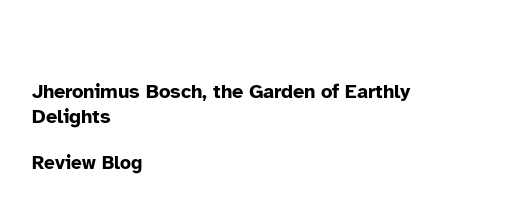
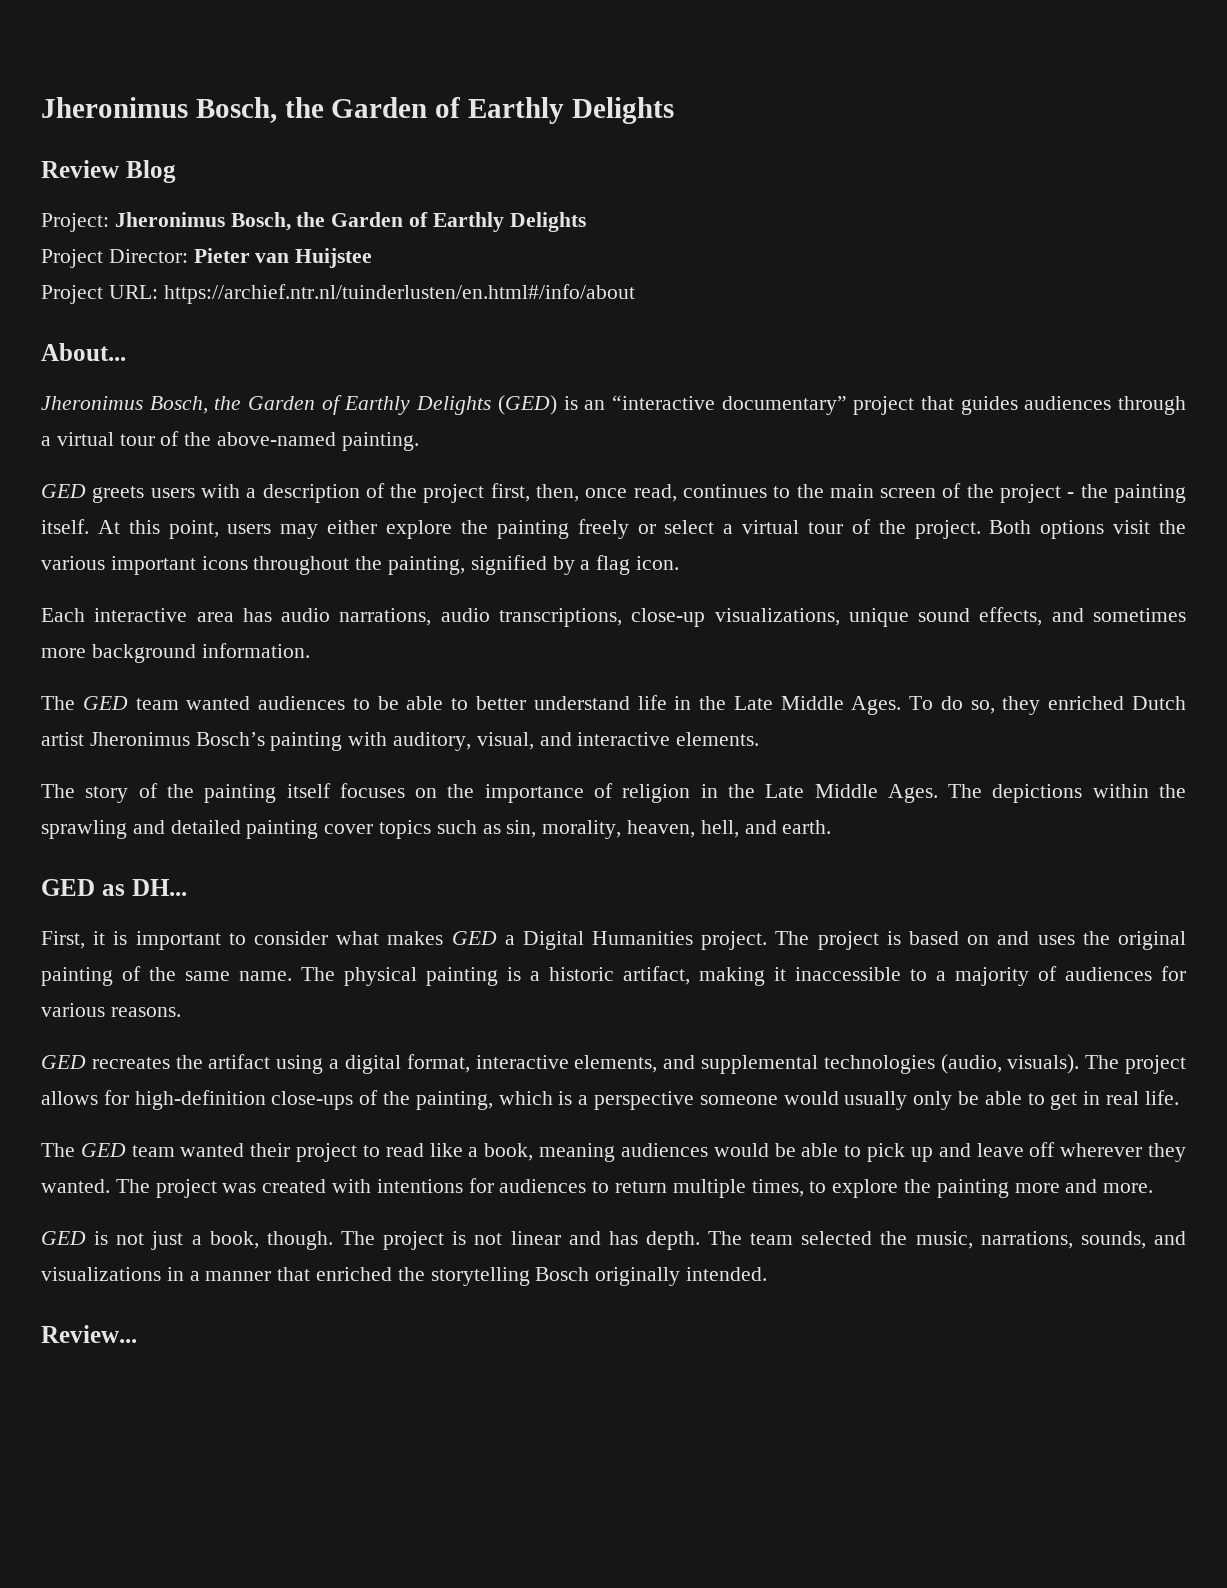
+ Project: Jheronimus Bosch, the Garden of Earthly Delights
+ Project Director: Pieter van Huijstee
+ Project URL: https://archief.ntr.nl/tuinderlusten/en.html#/info/about
+ About...
+ Jheronimus Bosch, the Garden of Earthly Delights (GED) is an “interactive documentary” project that guides audiences through a virtual tour of the above-named painting.
+ GED greets users with a description of the project first, then, once read, continues to the main screen of the project - the painting itself. At this point, users may either explore the painting freely or select a virtual tour of the project. Both options visit the various important icons throughout the painting, signified by a flag icon.
+ Each interactive area has audio narrations, audio transcriptions, close-up visualizations, unique sound effects, and sometimes more background information.
+ The GED team wanted audiences to be able to better understand life in the Late Middle Ages. To do so, they enriched Dutch artist Jheronimus Bosch’s painting with auditory, visual, and interactive elements.
+ The story of the painting itself focuses on the importance of religion in the Late Middle Ages. The depictions within the sprawling and detailed painting cover topics such as sin, morality, heaven, hell, and earth.
+ GED as DH...
+ First, it is important to consider what makes GED a Digital Humanities project. The project is based on and uses the original painting of the same name. The physical painting is a historic artifact, making it inaccessible to a majority of audiences for various reasons.
+ GED recreates the artifact using a digital format, interactive elements, and supplemental technologies (audio, visuals). The project allows for high-definition close-ups of the painting, which is a perspective someone would usually only be able to get in real life.
+ The GED team wanted their project to read like a book, meaning audiences would be able to pick up and leave off wherever they wanted. The project was created with intentions for audiences to return multiple times, to explore the painting more and more.
+ GED is not just a book, though. The project is not linear and has depth. The team selected the music, narrations, sounds, and visualizations in a manner that enriched the storytelling Bosch originally intended.
+ Review...

